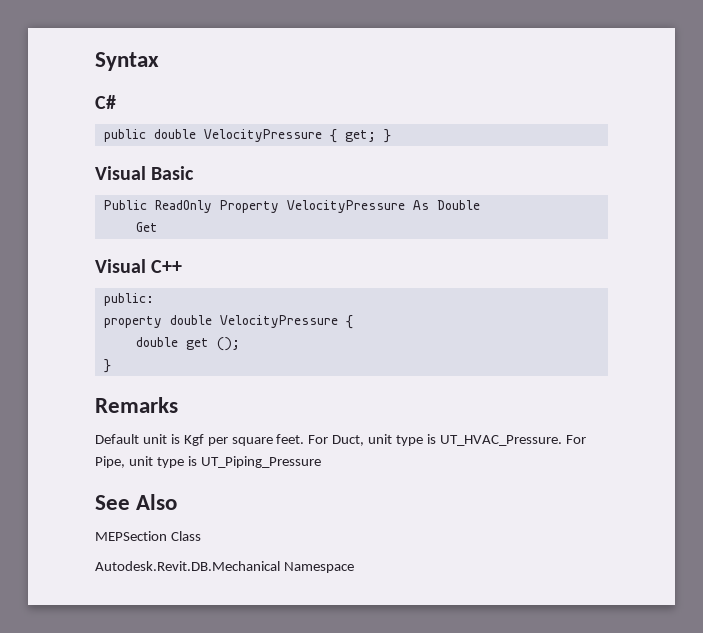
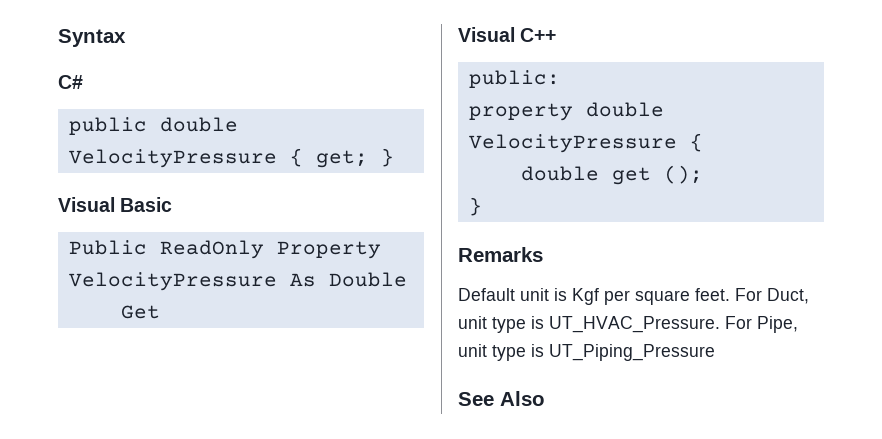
- MEPSection Class
- Autodesk.Revit.DB.Mechanical Namespace

